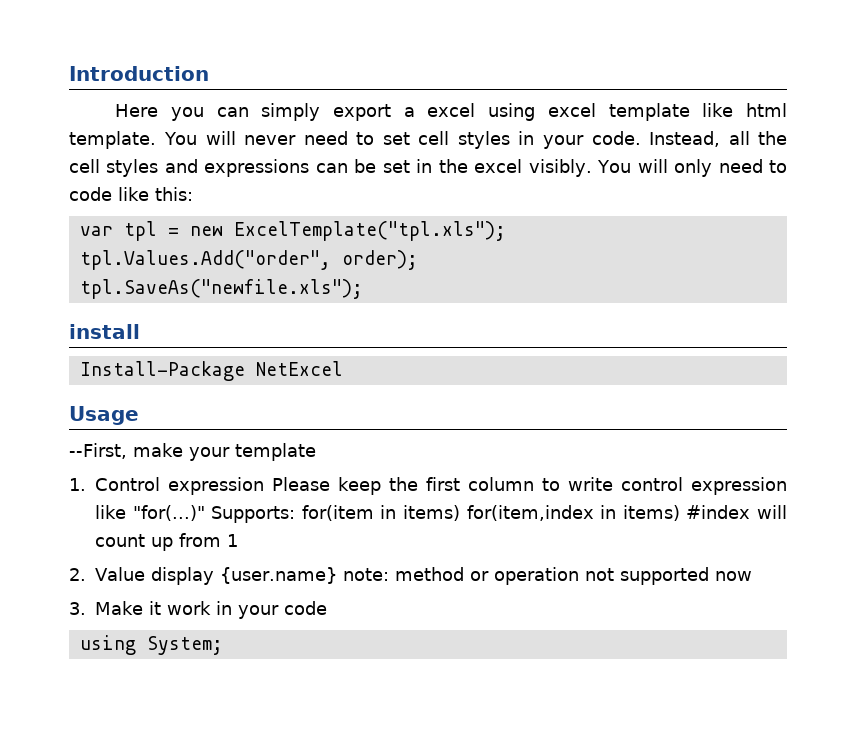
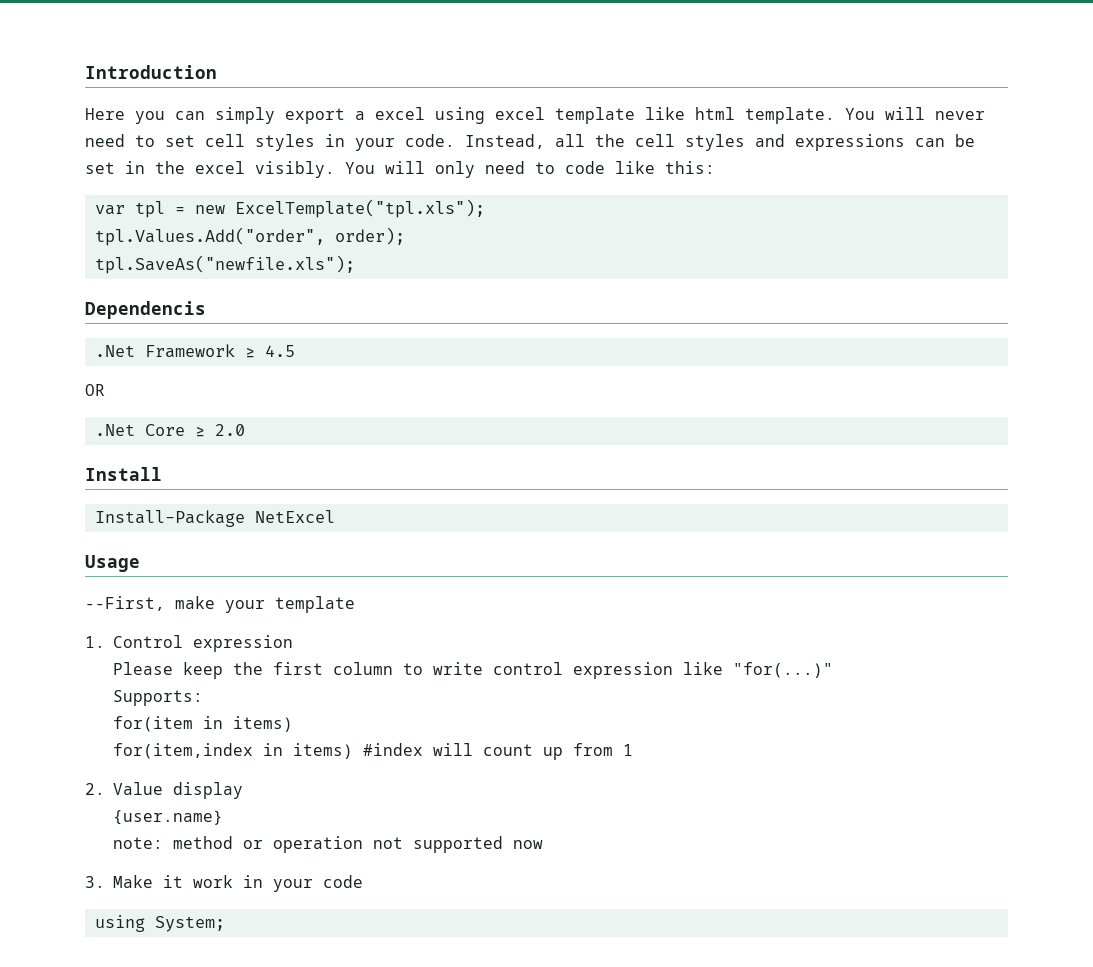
- install
+ Dependencis
+ .Net Framework ≥ 4.5
+ OR
+ .Net Core ≥ 2.0
+ Install
- 1. Control expression Please keep the first column to write control expression like "for(...)" Supports: for(item in items) for(item,index in items) #index will count up from 1
+ 1. Control expression
+ Please keep the first column to write control expression like "for(...)"
+ Supports:
+ for(item in items)
+ for(item,index in items) #index will count up from 1
- 2. Value display {user.name} note: method or operation not supported now
+ 2. Value display
+ {user.name}
+ note: method or operation not supported now

